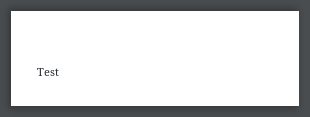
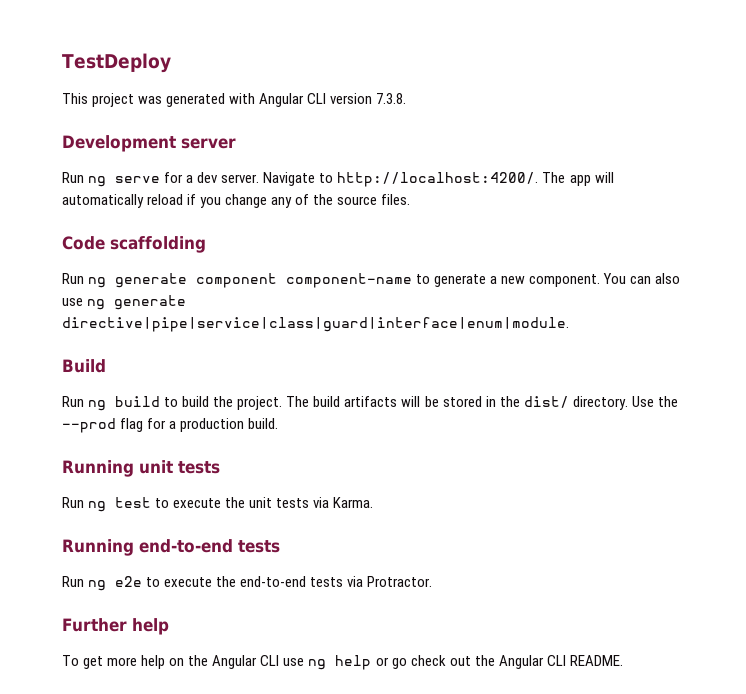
- Test
+ TestDeploy
+ This project was generated with Angular CLI version 7.3.8.
+ Development server
+ Run ng serve for a dev server. Navigate to http://localhost:4200/. The app will automatically reload if you change any of the source files.
+ Code scaffolding
+ Run ng generate component component-name to generate a new component. You can also use ng generate directive|pipe|service|class|guard|interface|enum|module.
+ Build
+ Run ng build to build the project. The build artifacts will be stored in the dist/ directory. Use the --prod flag for a production build.
+ Running unit tests
+ Run ng test to execute the unit tests via Karma.
+ Running end-to-end tests
+ Run ng e2e to execute the end-to-end tests via Protractor.
+ Further help
+ To get more help on the Angular CLI use ng help or go check out the Angular CLI README.

